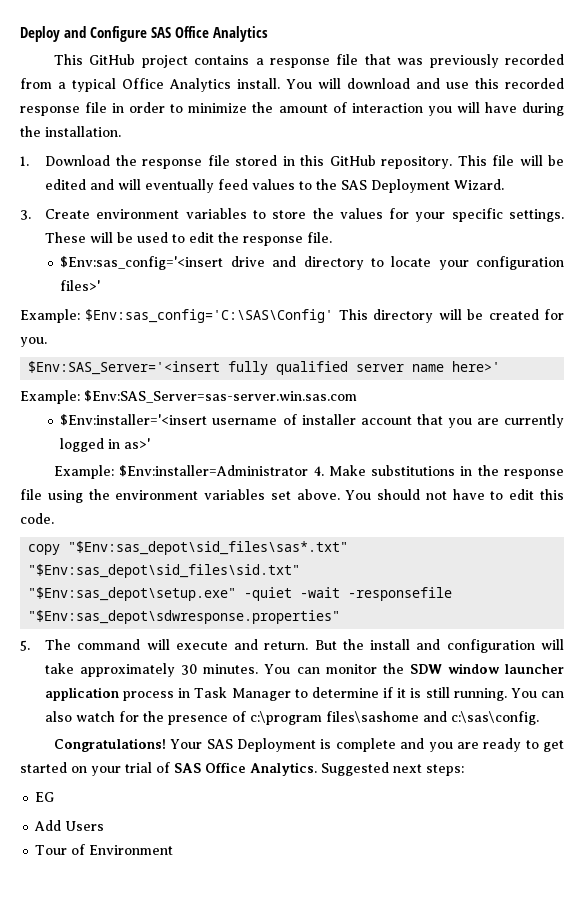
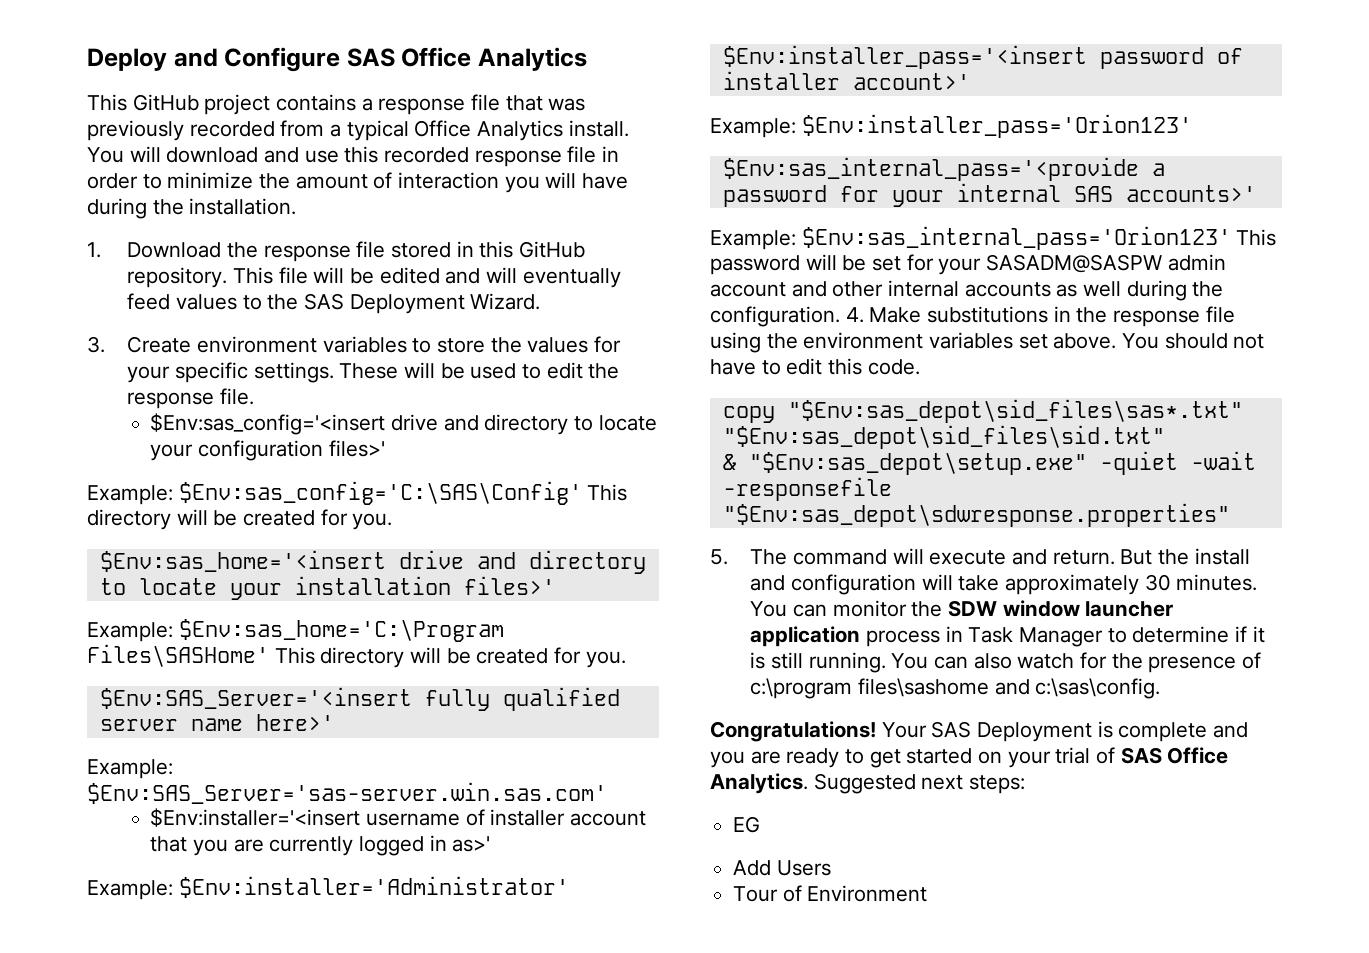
+ $Env:sas_home='<insert drive and directory to locate your installation files>'
+ Example: $Env:sas_home='C:\Program Files\SASHome' This directory will be created for you.
- Example: $Env:SAS_Server=sas-server.win.sas.com
+ Example: $Env:SAS_Server='sas-server.win.sas.com'
- Example: $Env:installer=Administrator 4. Make substitutions in the response file using the environment variables set above.
+ Example: $Env:installer='Administrator'
+ $Env:installer_pass='<insert password of installer account>'
+ Example: $Env:installer_pass='Orion123'
+ $Env:sas_internal_pass='<provide a password for your internal SAS accounts>'
+ Example: $Env:sas_internal_pass='Orion123' This password will be set for your SASADM@SASPW admin account and other internal accounts as well during the configuration. 4. Make substitutions in the response file using the environment variables set above.
- "$Env:sas_depot\setup.exe" -quiet -wait -responsefile "$Env:sas_depot\sdwresponse.properties"
+ & "$Env:sas_depot\setup.exe" -quiet -wait -responsefile "$Env:sas_depot\sdwresponse.properties"

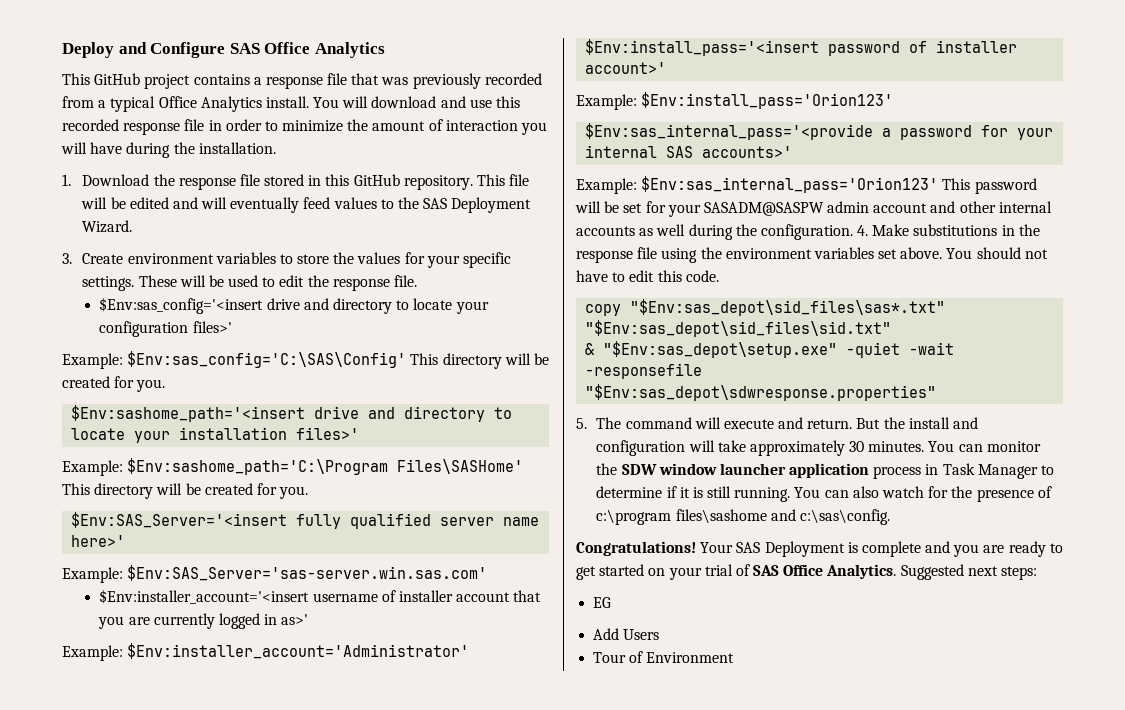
- $Env:sas_home='<insert drive and directory to locate your installation files>'
+ $Env:sashome_path='<insert drive and directory to locate your installation files>'
- Example: $Env:sas_home='C:\Program Files\SASHome' This directory will be created for you.
+ Example: $Env:sashome_path='C:\Program Files\SASHome' This directory will be created for you.
- $Env:installer='<insert username of installer account that you are currently logged in as>'
+ $Env:installer_account='<insert username of installer account that you are currently logged in as>'
- Example: $Env:installer='Administrator'
- $Env:installer_pass='<insert password of installer account>'
+ Example: $Env:installer_account='Administrator'
+ $Env:install_pass='<insert password of installer account>'
- Example: $Env:installer_pass='Orion123'
+ Example: $Env:install_pass='Orion123'

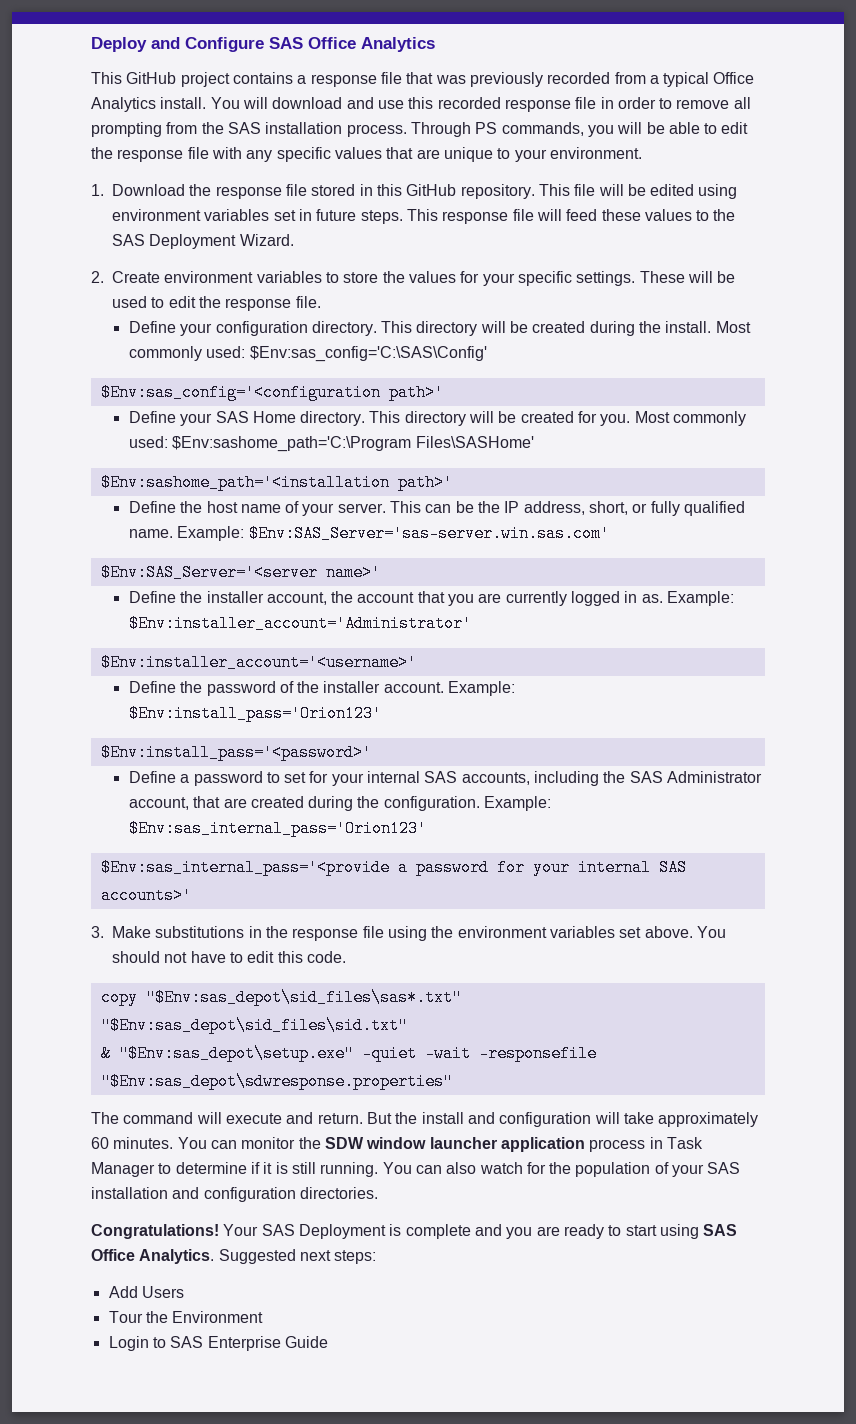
- You will download and use this recorded response file in order to minimize the amount of interaction you will have during the installation.
+ You will download and use this recorded response file in order to remove all prompting from the SAS installation process. Through PS commands, you will be able to edit the response file with any specific values that are unique to your environment.
- This file will be edited and will eventually feed values to the SAS Deployment Wizard.
+ This file will be edited using environment variables set in future steps. This response file will feed these values to the SAS Deployment Wizard.
- 3. Create environment variables to store the values for your specific settings.
+ 2. Create environment variables to store the values for your specific settings.
- $Env:sas_config='<insert drive and directory to locate your configuration files>'
- Example: $Env:sas_config='C:\SAS\Config' This directory will be created for you.
- $Env:sashome_path='<insert drive and directory to locate your installation files>'
- Example: $Env:sashome_path='C:\Program Files\SASHome' This directory will be created for you.
- $Env:SAS_Server='<insert fully qualified server name here>'
- Example: $Env:SAS_Server='sas-server.win.sas.com'
- $Env:installer_account='<insert username of installer account that you are currently logged in as>'
- Example: $Env:installer_account='Administrator'
+ Define your configuration directory. This directory will be created during the install. Most commonly used: $Env:sas_config='C:\SAS\Config'
+ $Env:sas_config='<configuration path>'
+ Define your SAS Home directory. This directory will be created for you. Most commonly used: $Env:sashome_path='C:\Program Files\SASHome'
+ $Env:sashome_path='<installation path>'
+ Define the host name of your server. This can be the IP address, short, or fully qualified name. Example: $Env:SAS_Server='sas-server.win.sas.com'
+ $Env:SAS_Server='<server name>'
+ Define the installer account, the account that you are currently logged in as. Example: $Env:installer_account='Administrator'
- $Env:install_pass='<insert password of installer account>'
- Example: $Env:install_pass='Orion123'
+ $Env:installer_account='<username>'
+ Define the password of the installer account. Example: $Env:install_pass='Orion123'
+ $Env:install_pass='<password>'
+ Define a password to set for your internal SAS accounts, including the SAS Administrator account, that are created during the configuration. Example: $Env:sas_internal_pass='Orion123'
- Example: $Env:sas_internal_pass='Orion123' This password will be set for your SASADM@SASPW admin account and other internal accounts as well during the configuration. 4. Make substitutions in the response file using the environment variables set above.
+ 3. Make substitutions in the response file using the environment variables set above.
- 5. The command will execute and return.
+ The command will execute and return.
- But the install and configuration will take approximately 30 minutes.
+ But the install and configuration will take approximately 60 minutes.
- You can also watch for the presence of c:\program files\sashome and c:\sas\config.
+ You can also watch for the population of your SAS installation and configuration directories.
- Your SAS Deployment is complete and you are ready to get started on your trial of SAS Office Analytics.
+ Your SAS Deployment is complete and you are ready to start using SAS Office Analytics.
- EG
- Tour of Environment
+ Tour the Environment
+ Login to SAS Enterprise Guide

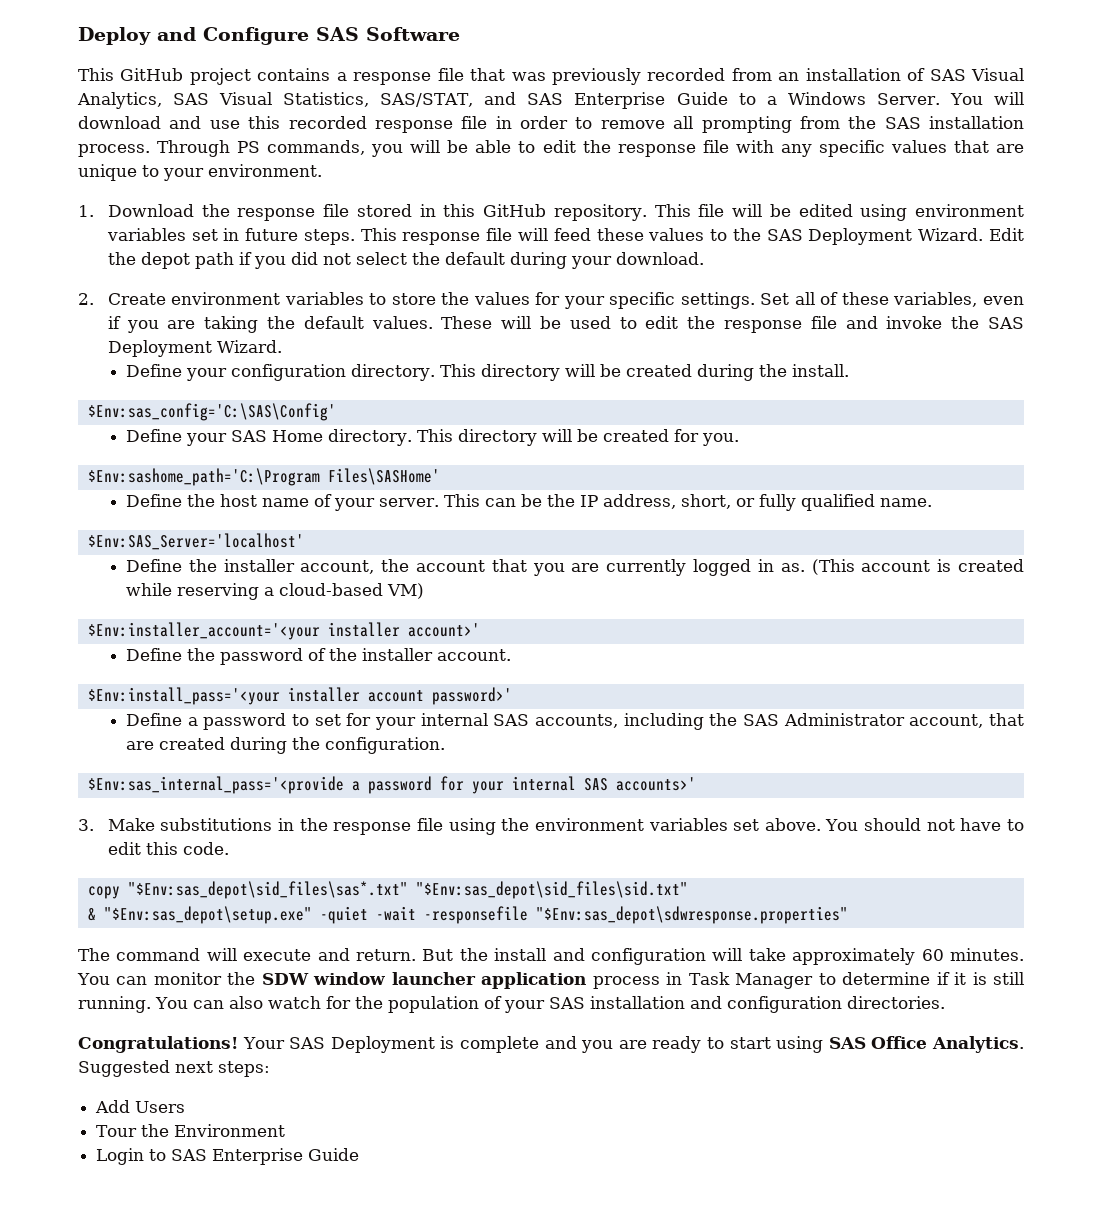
- Deploy and Configure SAS Office Analytics
+ Deploy and Configure SAS Software
- This GitHub project contains a response file that was previously recorded from a typical Office Analytics install.
+ This GitHub project contains a response file that was previously recorded from an installation of SAS Visual Analytics, SAS Visual Statistics, SAS/STAT, and SAS Enterprise Guide to a Windows Server.
+ Edit the depot path if you did not select the default during your download.
+ Set all of these variables, even if you are taking the default values.
- These will be used to edit the response file.
+ These will be used to edit the response file and invoke the SAS Deployment Wizard.
- This directory will be created during the install. Most commonly used: $Env:sas_config='C:\SAS\Config'
+ This directory will be created during the install.
+ $Env:sas_config='C:\SAS\Config'
- $Env:sas_config='<configuration path>'
- This directory will be created for you. Most commonly used: $Env:sashome_path='C:\Program Files\SASHome'
+ This directory will be created for you.
+ $Env:sashome_path='C:\Program Files\SASHome'
- $Env:sashome_path='<installation path>'
- This can be the IP address, short, or fully qualified name. Example: $Env:SAS_Server='sas-server.win.sas.com'
- $Env:SAS_Server='<server name>'
+ This can be the IP address, short, or fully qualified name.
+ $Env:SAS_Server='localhost'
- Example: $Env:installer_account='Administrator'
- $Env:installer_account='<username>'
+ (This account is created while reserving a cloud-based VM)
+ $Env:installer_account='<your installer account>'
- Define the password of the installer account. Example: $Env:install_pass='Orion123'
- $Env:install_pass='<password>'
+ Define the password of the installer account.
+ $Env:install_pass='<your installer account password>'
- Example: $Env:sas_internal_pass='Orion123'

